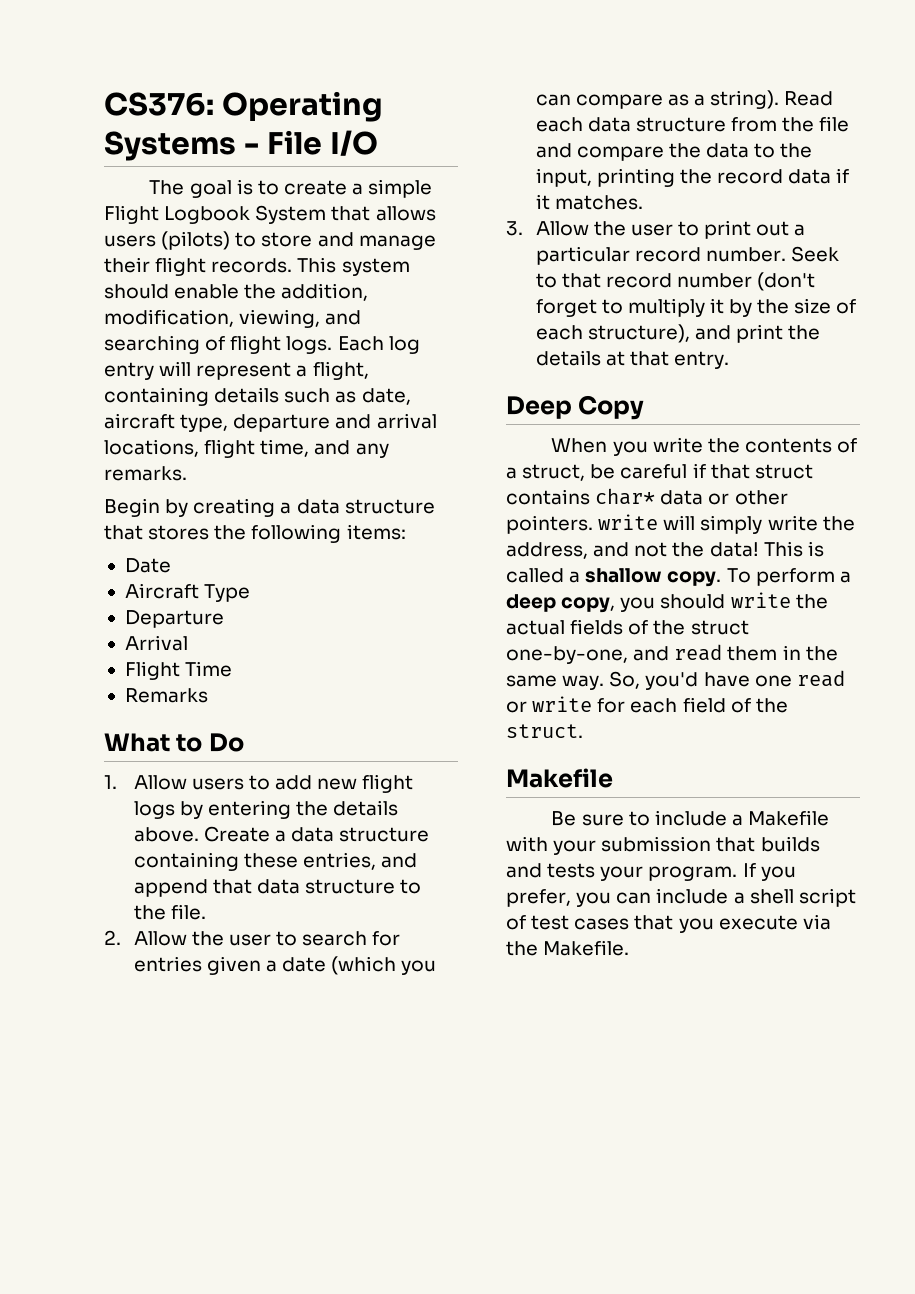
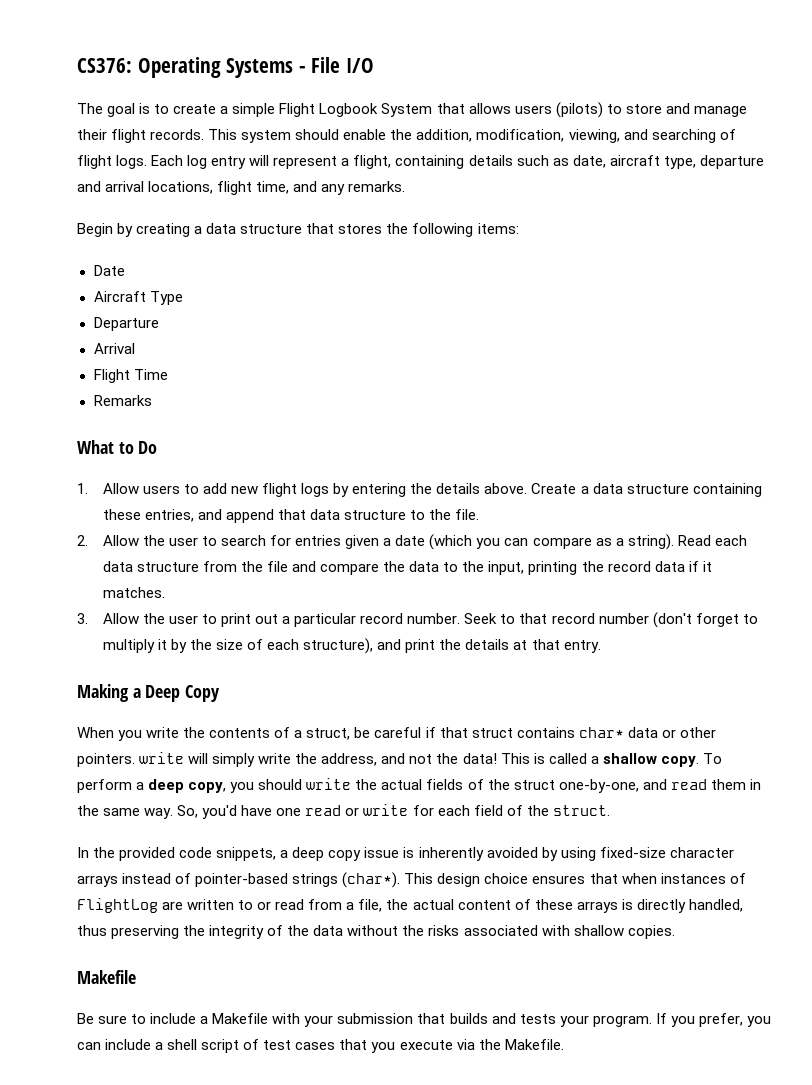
- Deep Copy
+ Making a Deep Copy
+ In the provided code snippets, a deep copy issue is inherently avoided by using fixed-size character arrays instead of pointer-based strings (char*). This design choice ensures that when instances of FlightLog are written to or read from a file, the actual content of these arrays is directly handled, thus preserving the integrity of the data without the risks associated with shallow copies.

